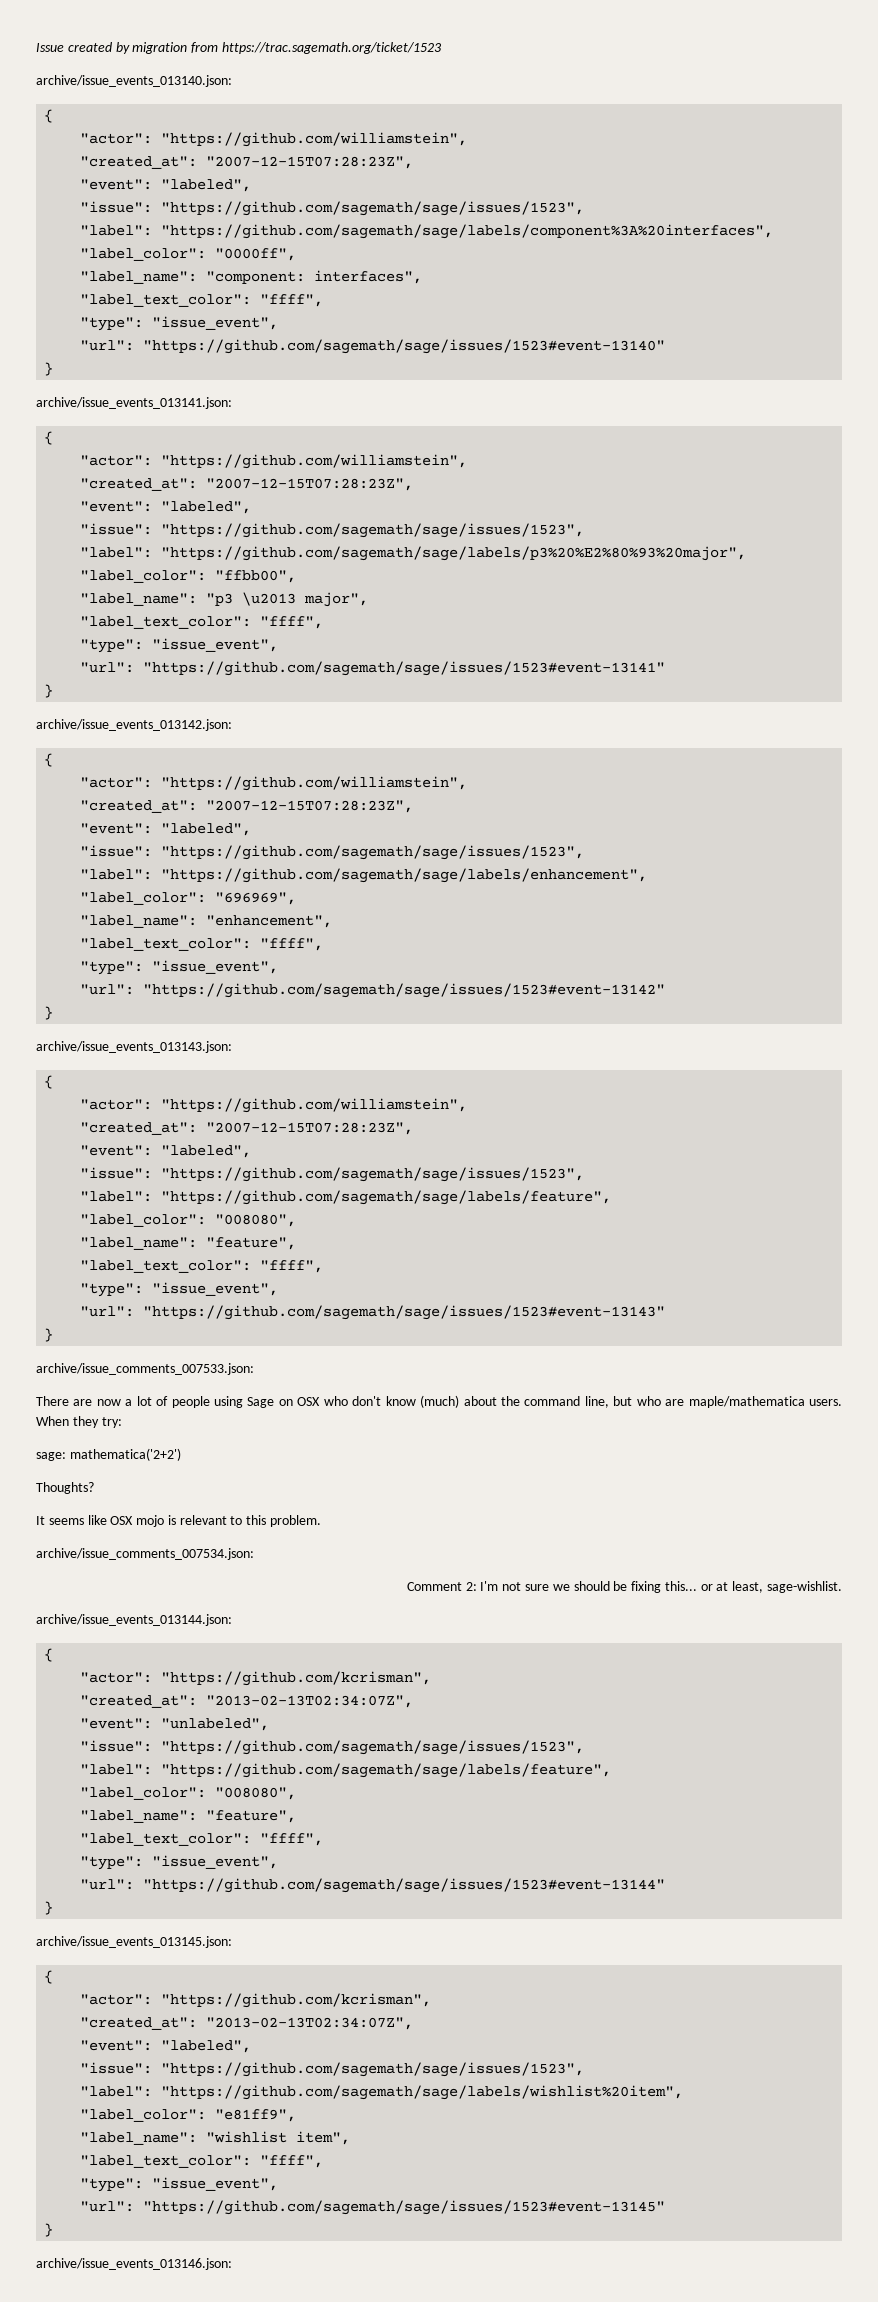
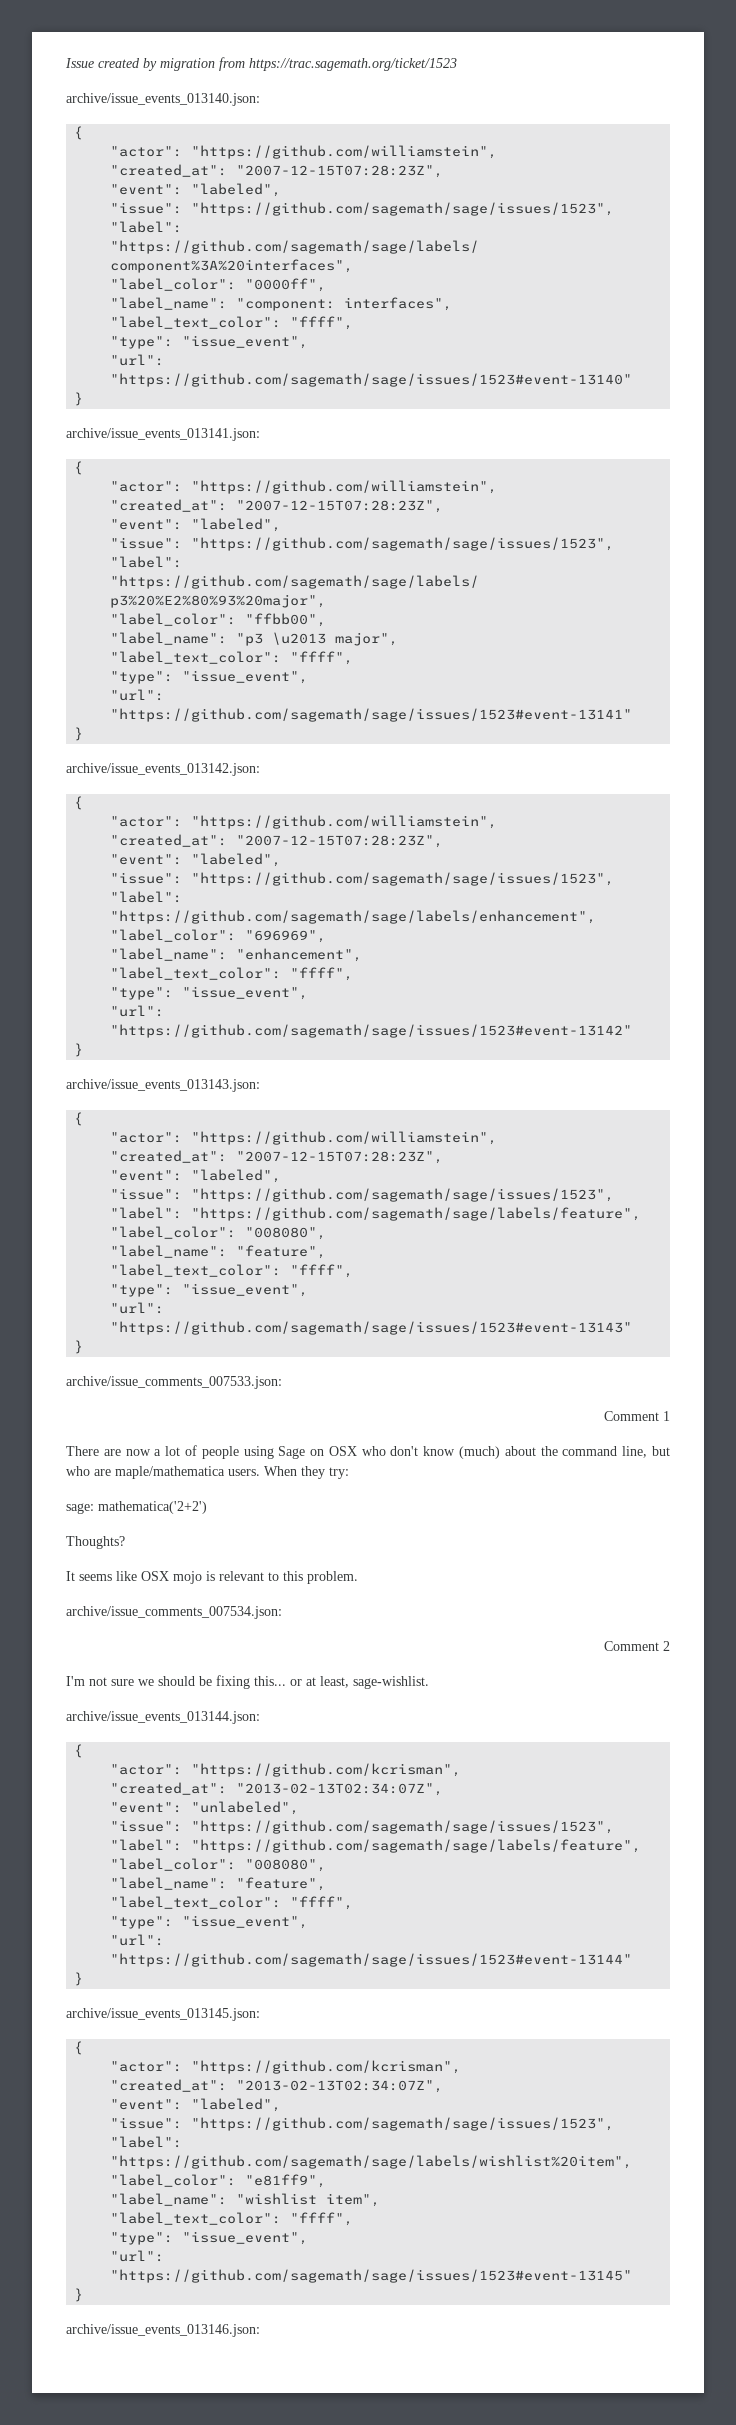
+ Comment 1
- Comment 2: I'm not sure we should be fixing this... or at least, sage-wishlist.
+ Comment 2
+ I'm not sure we should be fixing this... or at least, sage-wishlist.

